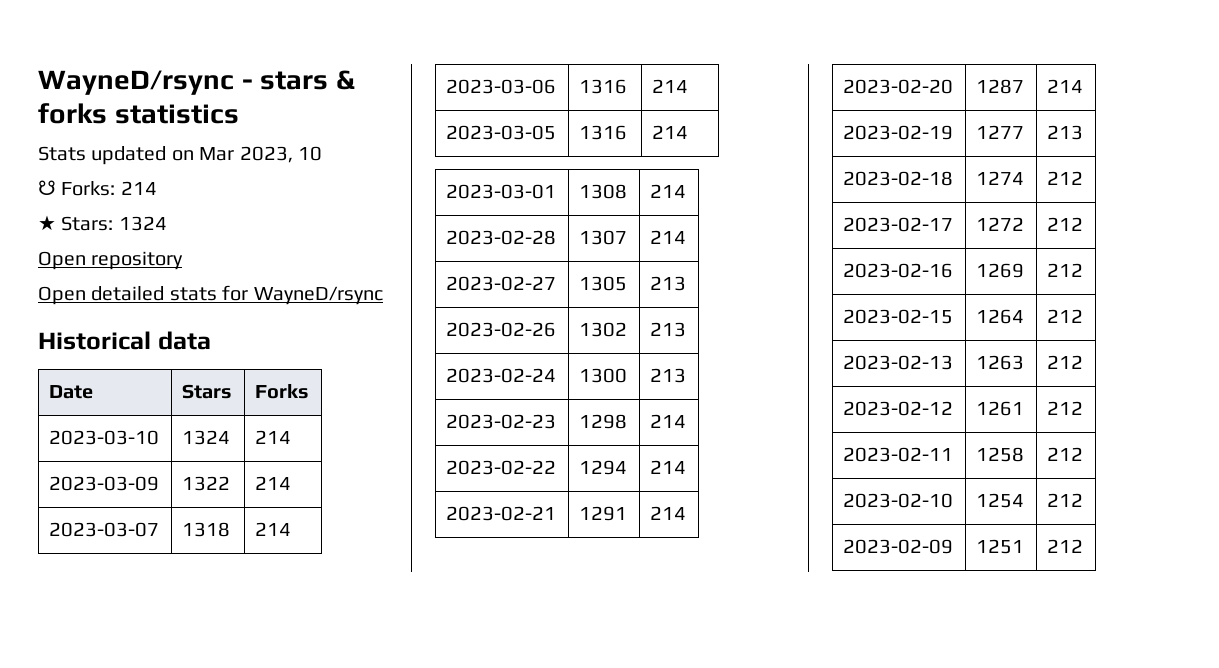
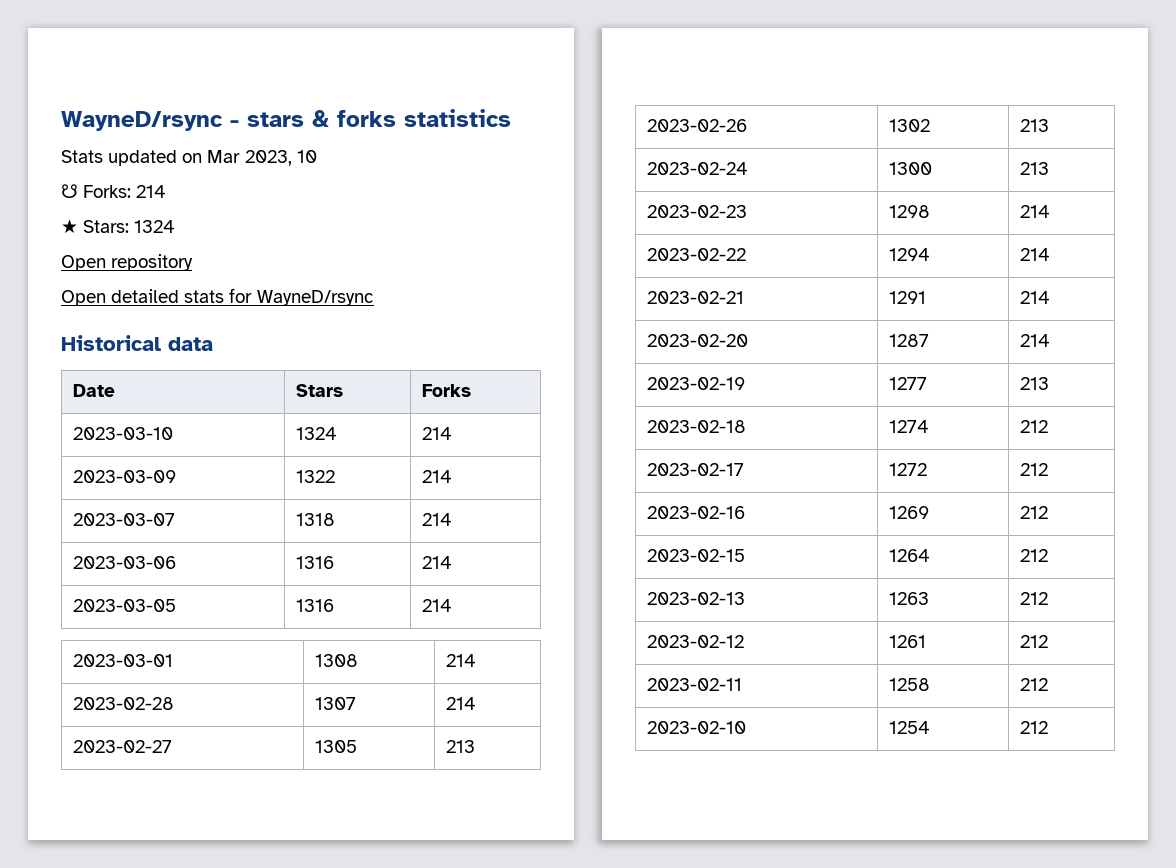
- 2023-02-09 | 1251 | 212

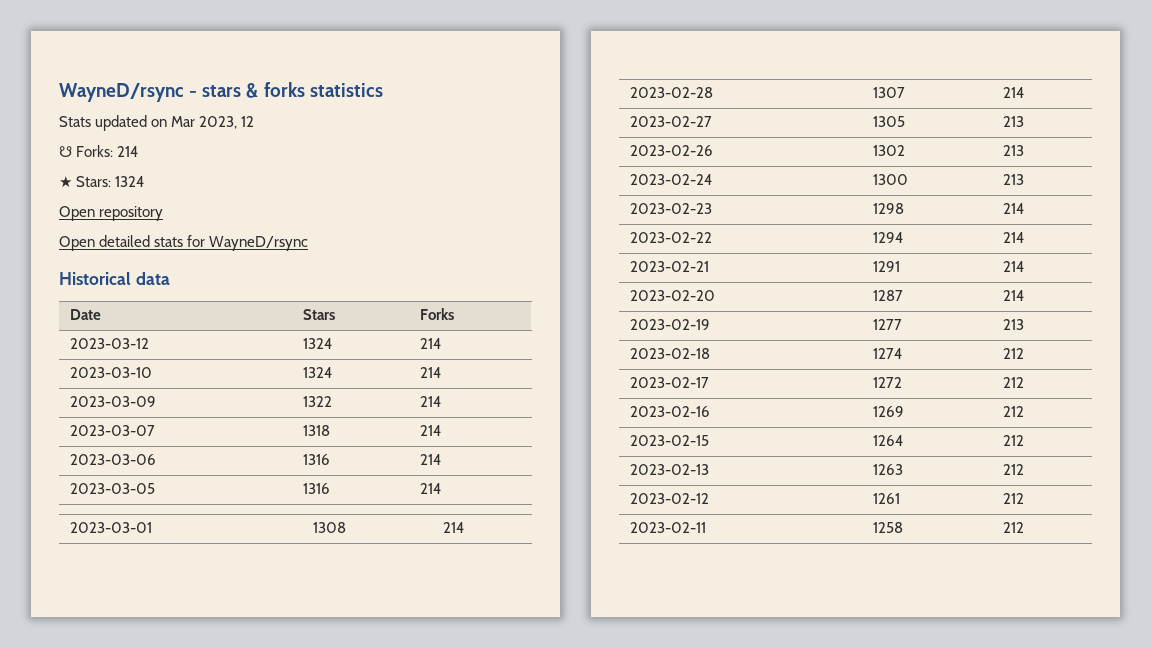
- Stats updated on Mar 2023, 10
+ Stats updated on Mar 2023, 12
+ 2023-03-12 | 1324 | 214
- 2023-02-10 | 1254 | 212

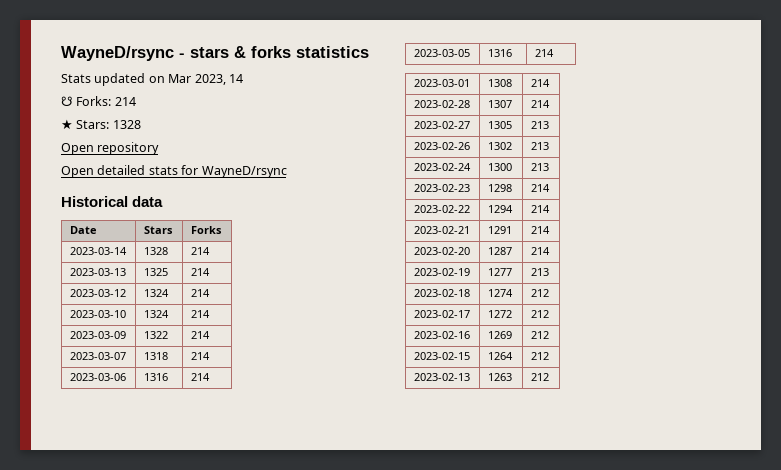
- Stats updated on Mar 2023, 12
+ Stats updated on Mar 2023, 14
- ★ Stars: 1324
+ ★ Stars: 1328
+ 2023-03-14 | 1328 | 214
+ 2023-03-13 | 1325 | 214
- 2023-02-12 | 1261 | 212
- 2023-02-11 | 1258 | 212

